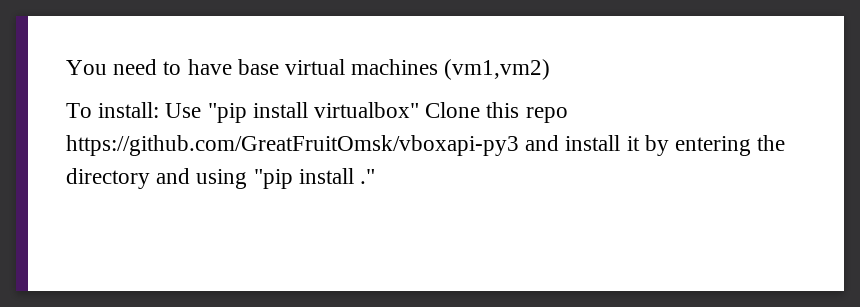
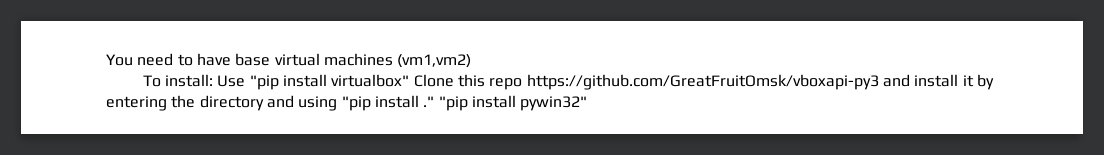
+ "pip install pywin32"

